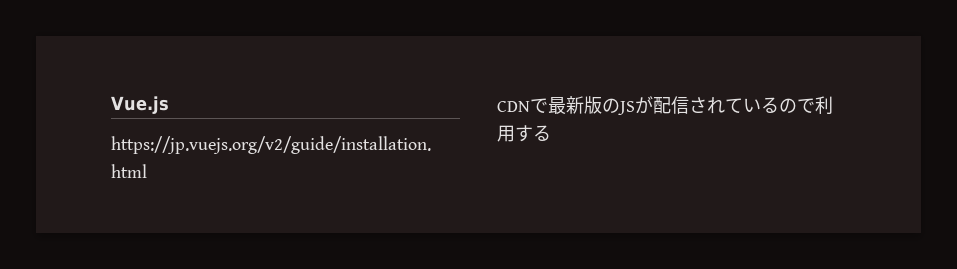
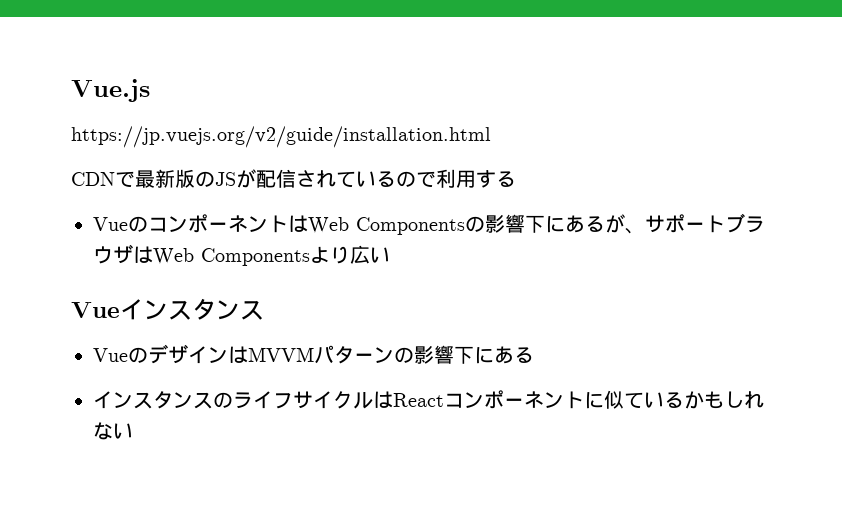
+ VueのコンポーネントはWeb Componentsの影響下にあるが、サポートブラウザはWeb Componentsより広い
+ Vueインスタンス
+ VueのデザインはMVVMパターンの影響下にある
+ インスタンスのライフサイクルはReactコンポーネントに似ているかもしれない

